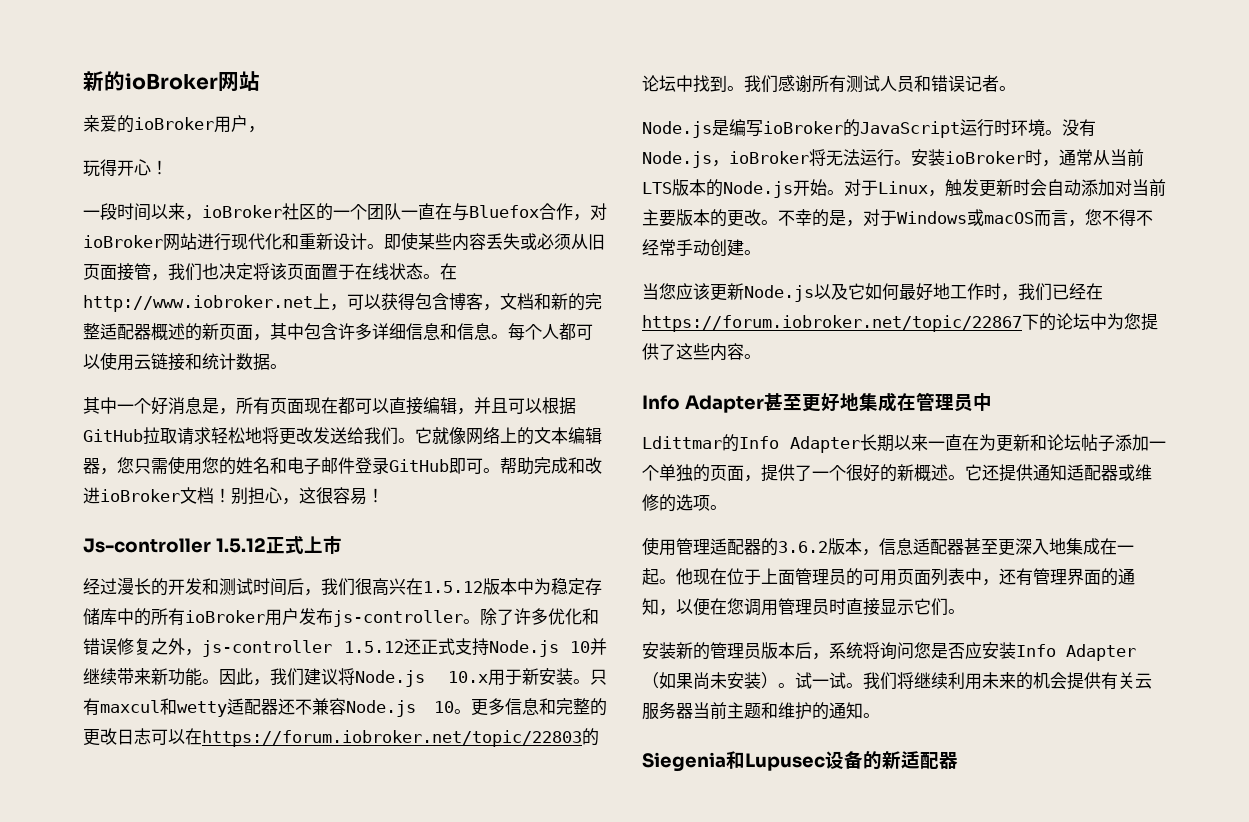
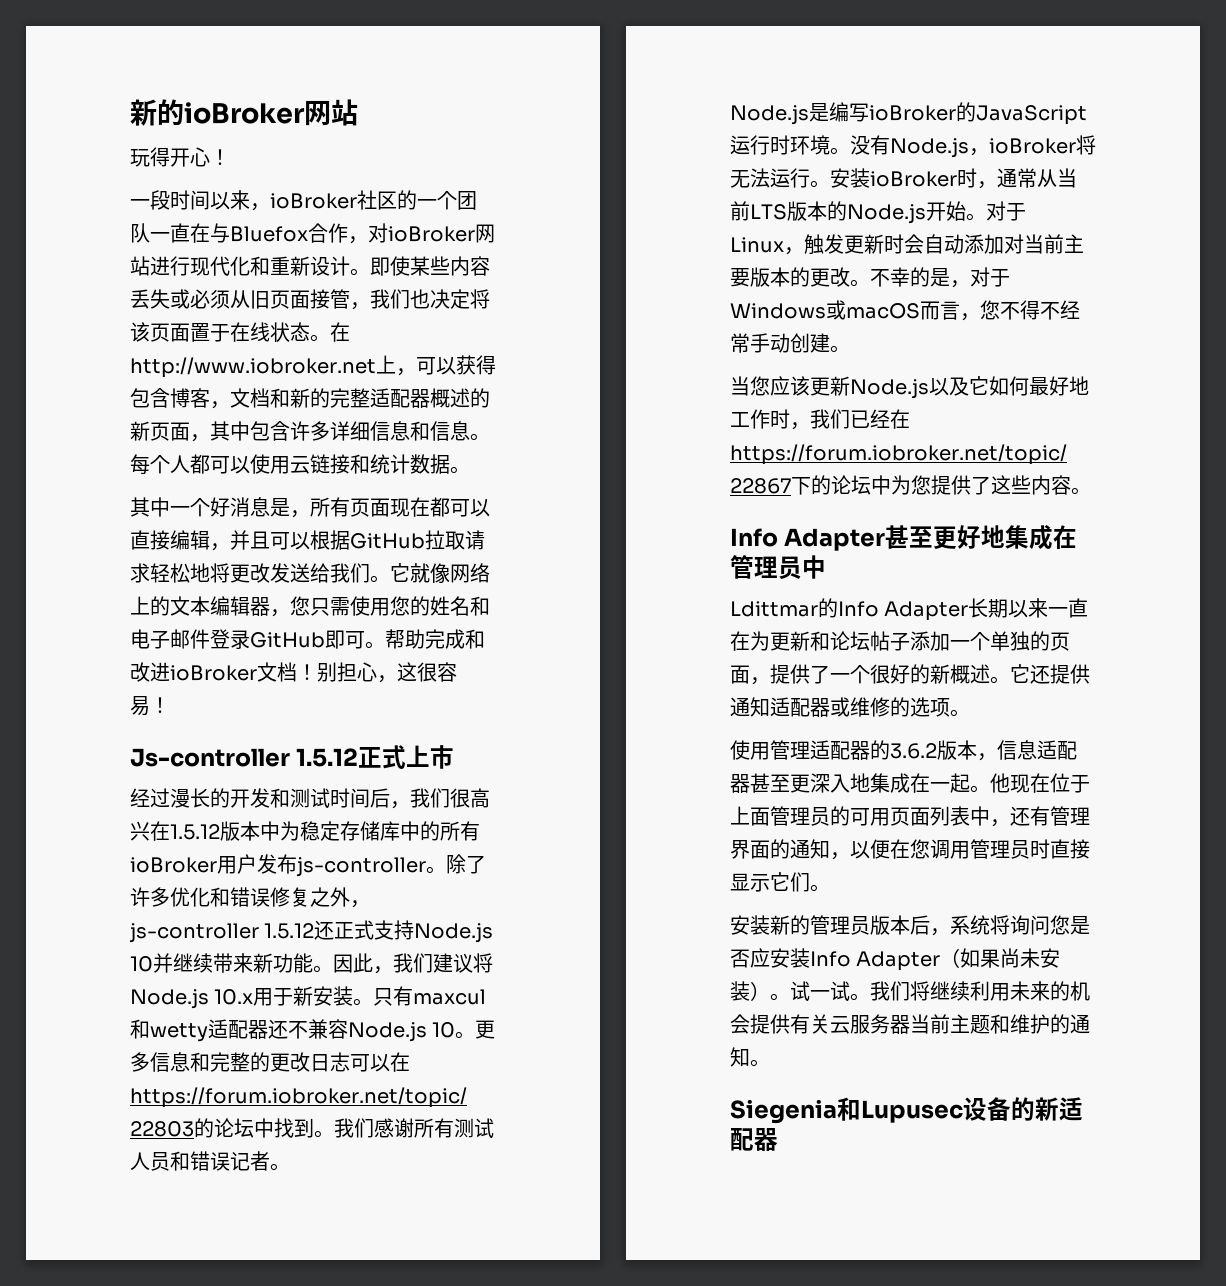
- 亲爱的ioBroker用户，

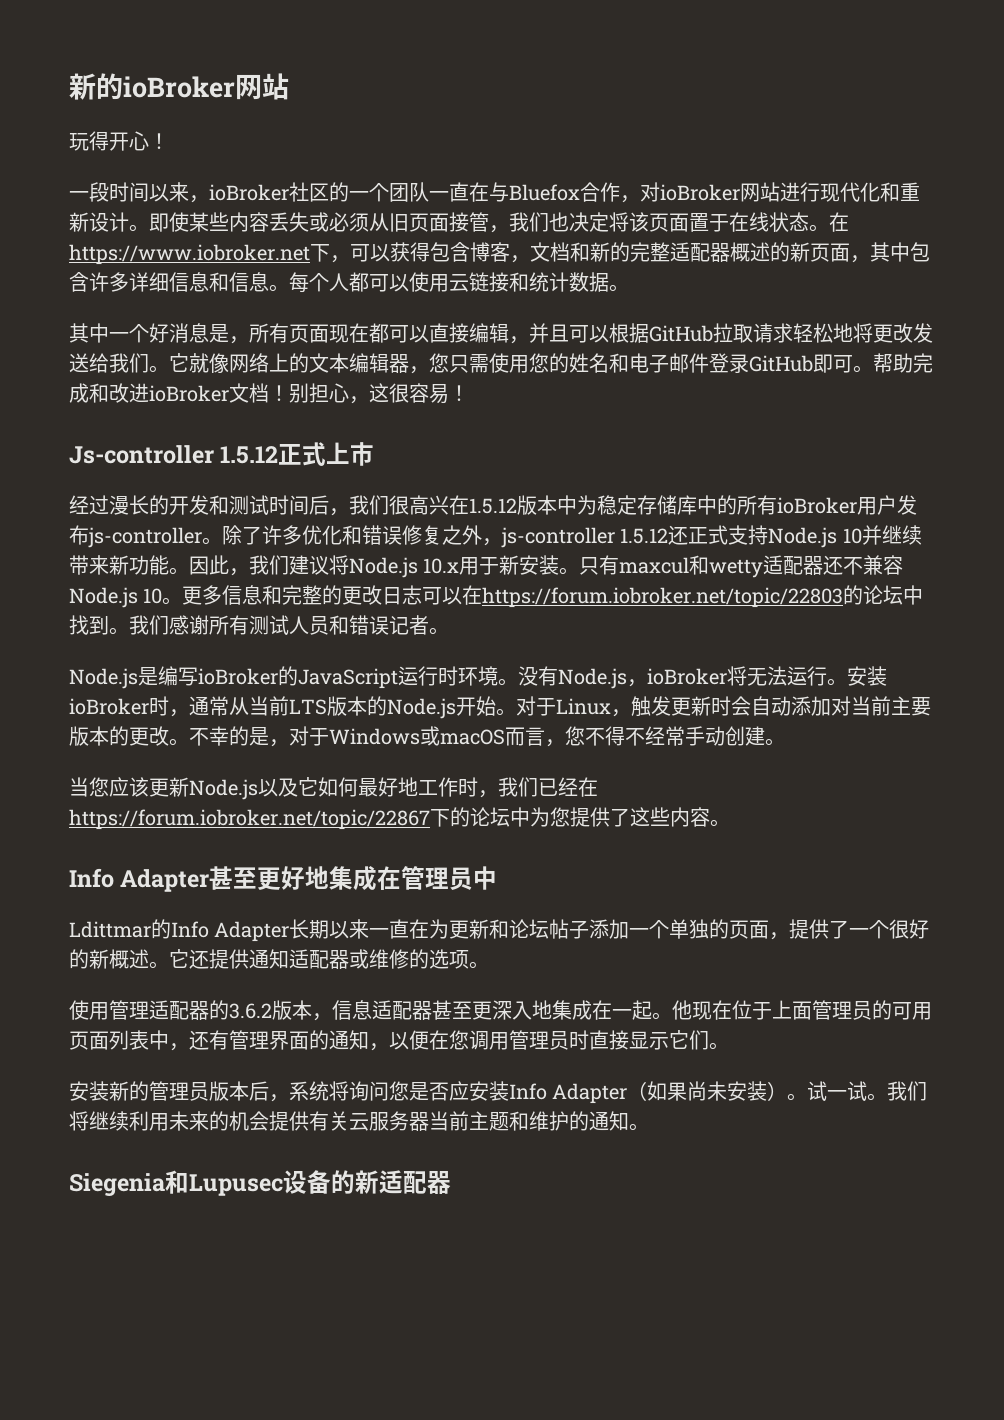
- 在http://www.iobroker.net上，可以获得包含博客，文档和新的完整适配器概述的新页面，其中包含许多详细信息和信息。
+ 在https://www.iobroker.net下，可以获得包含博客，文档和新的完整适配器概述的新页面，其中包含许多详细信息和信息。

